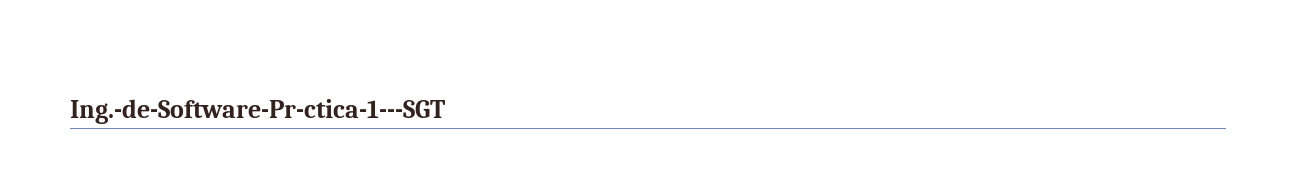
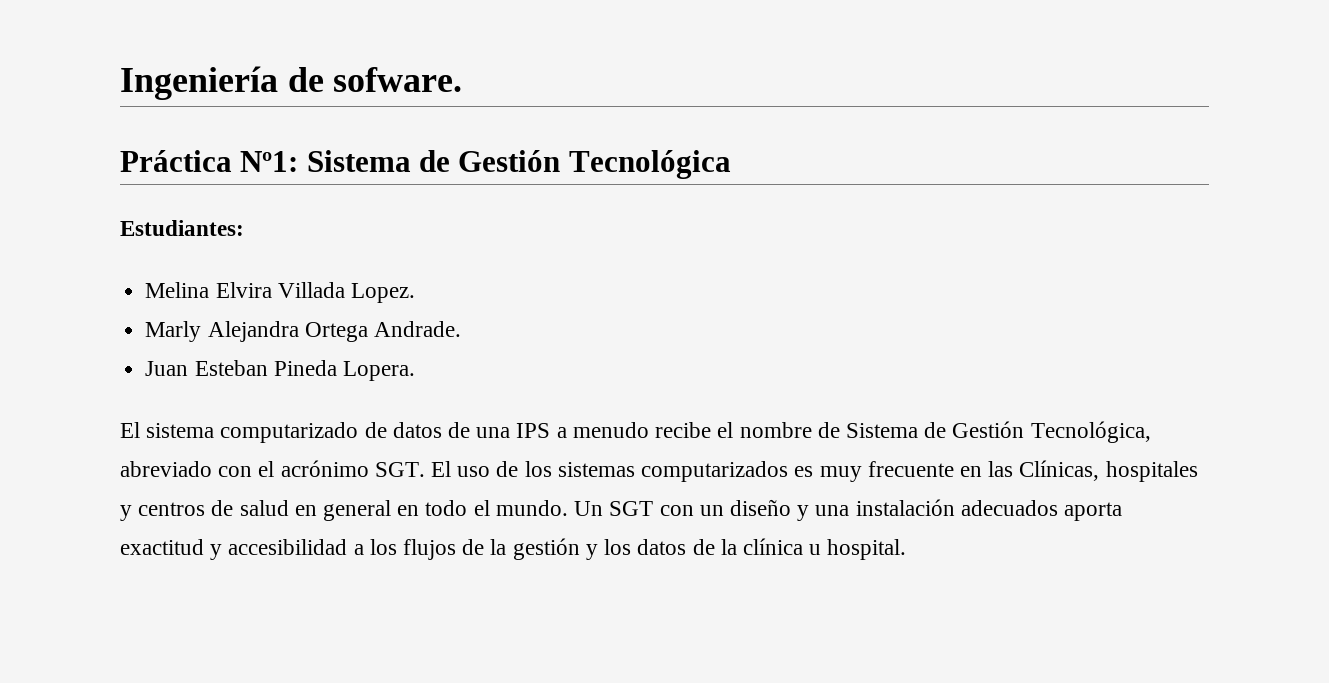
- Ing.-de-Software-Pr-ctica-1---SGT
+ Ingeniería de sofware.
+ Práctica Nº1: Sistema de Gestión Tecnológica
+ Estudiantes:
+ Melina Elvira Villada Lopez.
+ Marly Alejandra Ortega Andrade.
+ Juan Esteban Pineda Lopera.
+ El sistema computarizado de datos de una IPS a menudo recibe el nombre de Sistema de Gestión Tecnológica, abreviado con el acrónimo SGT. El uso de los sistemas computarizados es muy frecuente en las Clínicas, hospitales y centros de salud en general en todo el mundo. Un SGT con un diseño y una instalación adecuados aporta exactitud y accesibilidad a los flujos de la gestión y los datos de la clínica u hospital.

